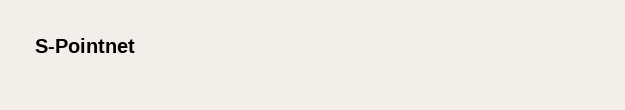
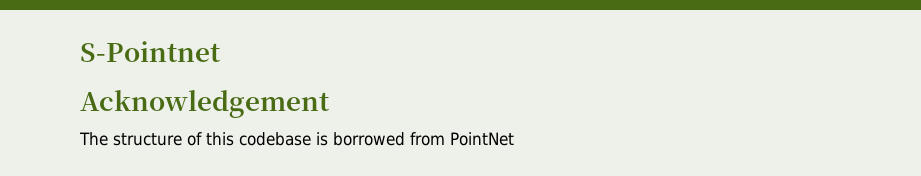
+ Acknowledgement
+ The structure of this codebase is borrowed from PointNet

